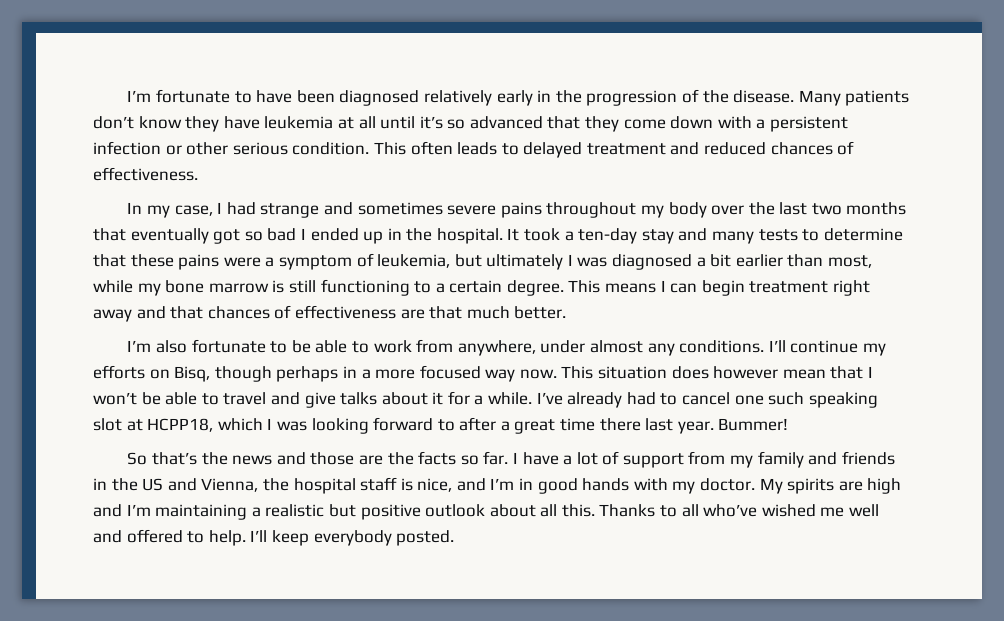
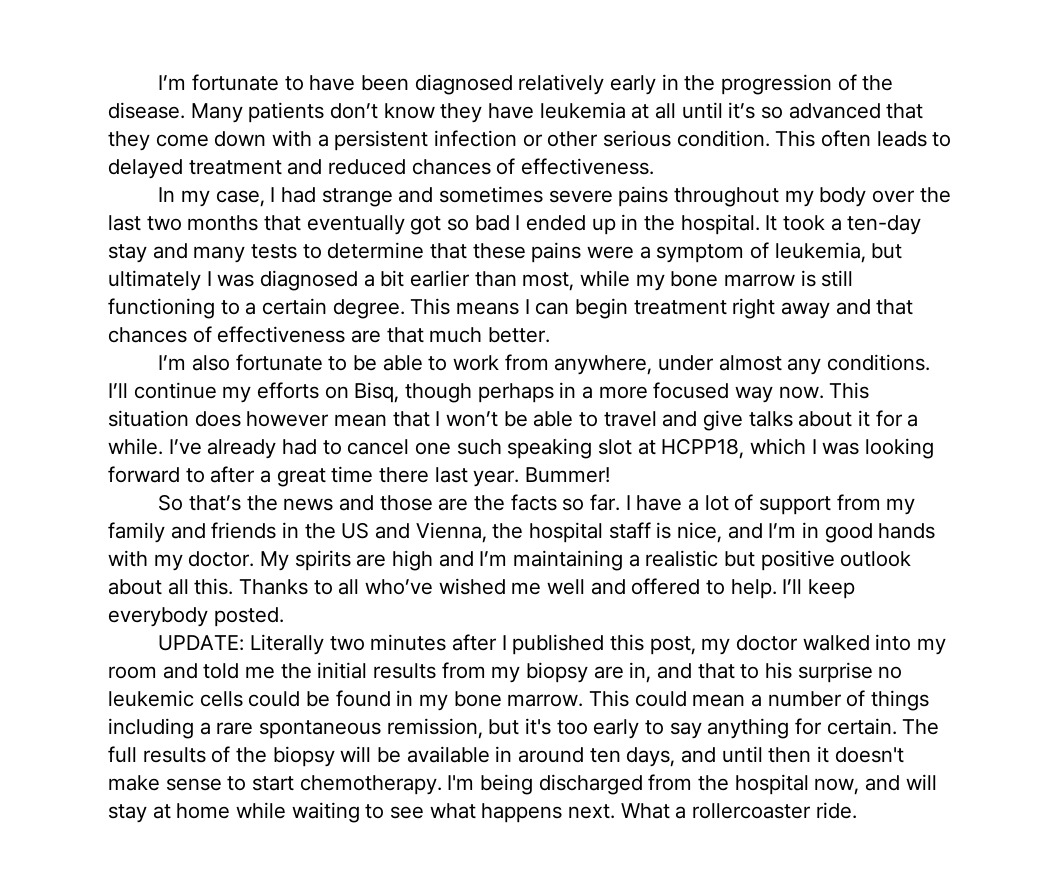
+ UPDATE: Literally two minutes after I published this post, my doctor walked into my room and told me the initial results from my biopsy are in, and that to his surprise no leukemic cells could be found in my bone marrow. This could mean a number of things including a rare spontaneous remission, but it's too early to say anything for certain. The full results of the biopsy will be available in around ten days, and until then it doesn't make sense to start chemotherapy. I'm being discharged from the hospital now, and will stay at home while waiting to see what happens next. What a rollercoaster ride.

